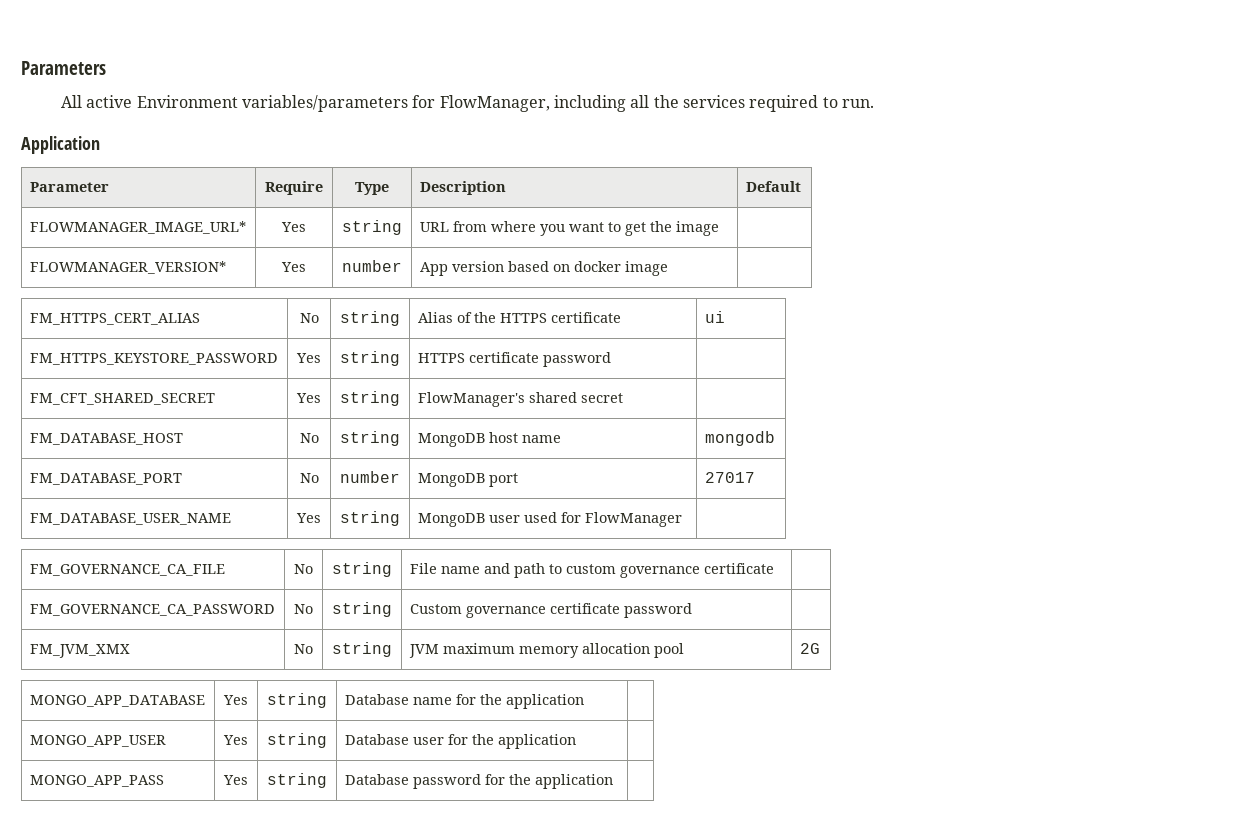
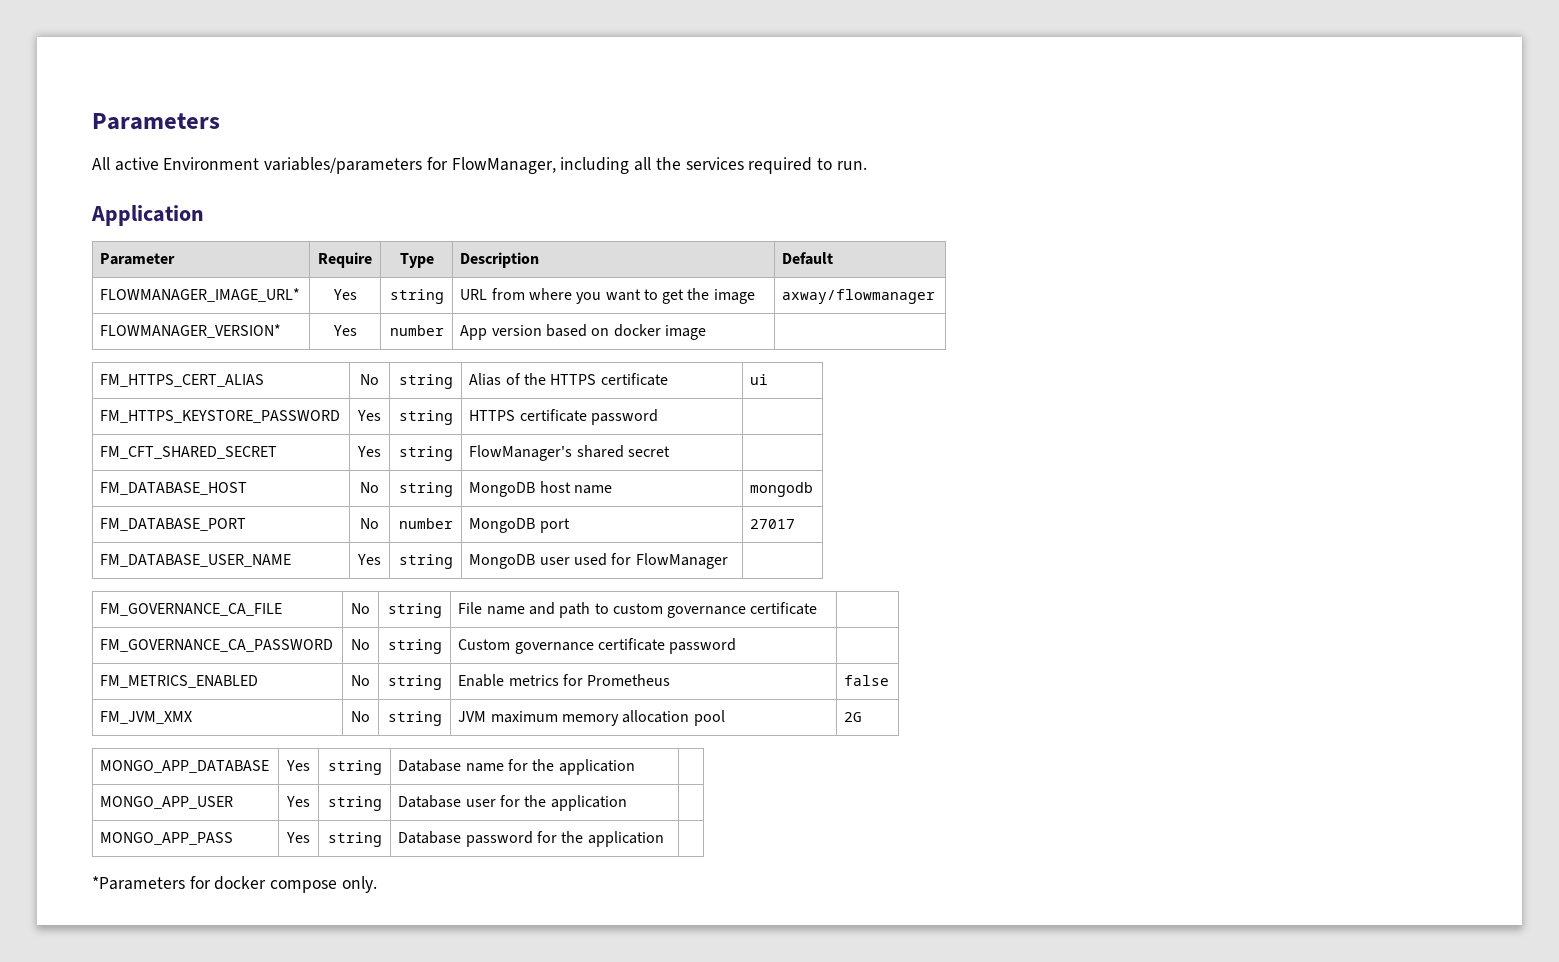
- FLOWMANAGER_IMAGE_URL* | Yes | string | URL from where you want to get the image |
+ FLOWMANAGER_IMAGE_URL* | Yes | string | URL from where you want to get the image | axway/flowmanager
+ FM_METRICS_ENABLED | No | string | Enable metrics for Prometheus | false
+ *Parameters for docker compose only.

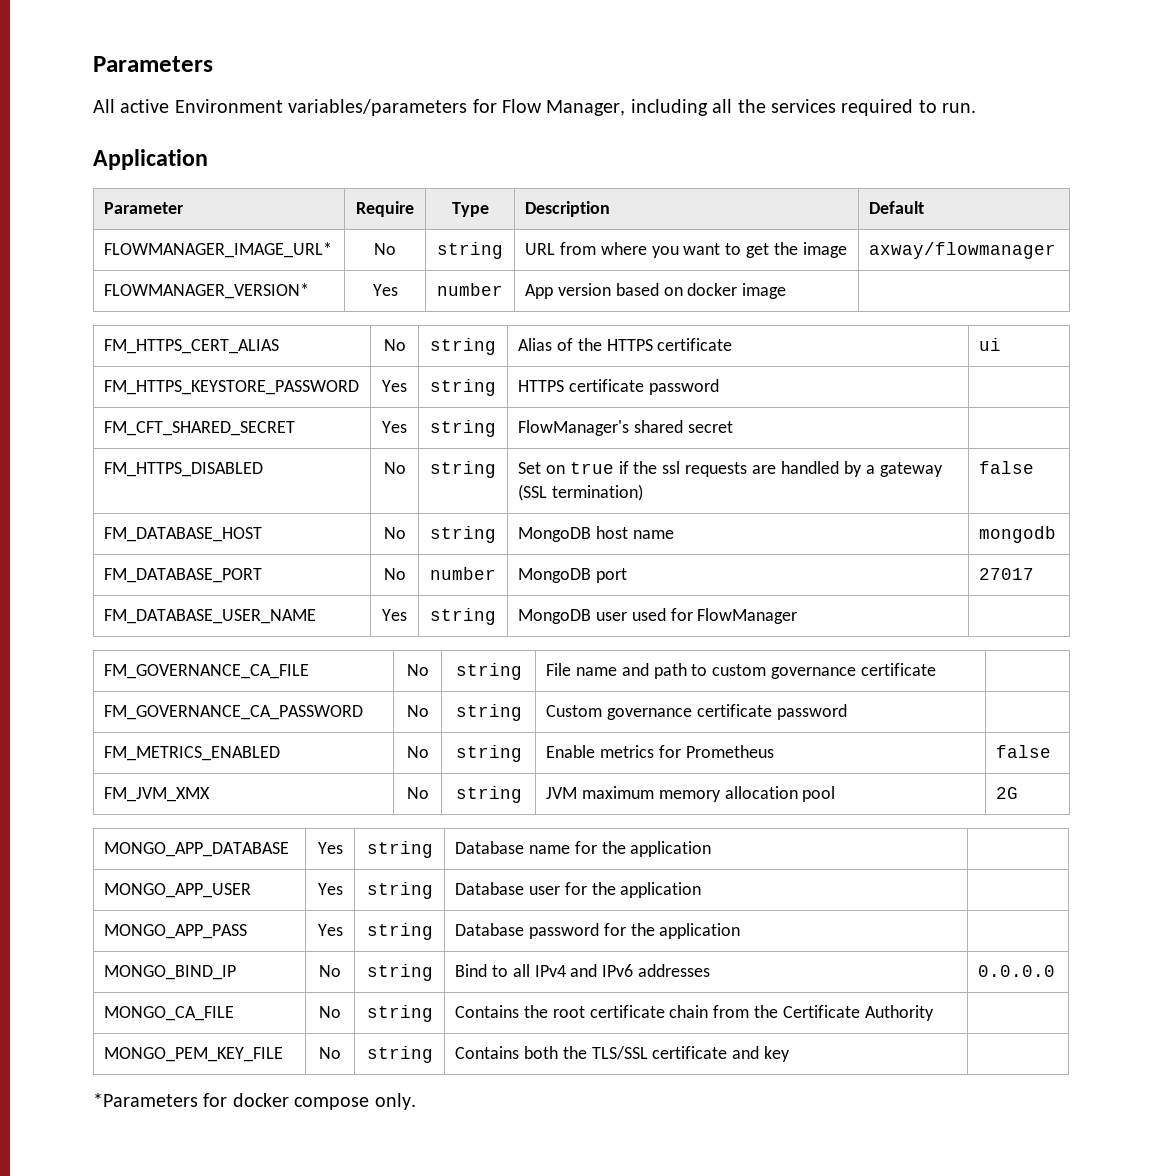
- All active Environment variables/parameters for FlowManager, including all the services required to run.
+ All active Environment variables/parameters for Flow Manager, including all the services required to run.
- FLOWMANAGER_IMAGE_URL* | Yes | string | URL from where you want to get the image | axway/flowmanager
+ FLOWMANAGER_IMAGE_URL* | No | string | URL from where you want to get the image | axway/flowmanager
+ FM_HTTPS_DISABLED | No | string | Set on true if the ssl requests are handled by a gateway (SSL termination) | false
+ MONGO_BIND_IP | No | string | Bind to all IPv4 and IPv6 addresses | 0.0.0.0
+ MONGO_CA_FILE | No | string | Contains the root certificate chain from the Certificate Authority |
+ MONGO_PEM_KEY_FILE | No | string | Contains both the TLS/SSL certificate and key |

